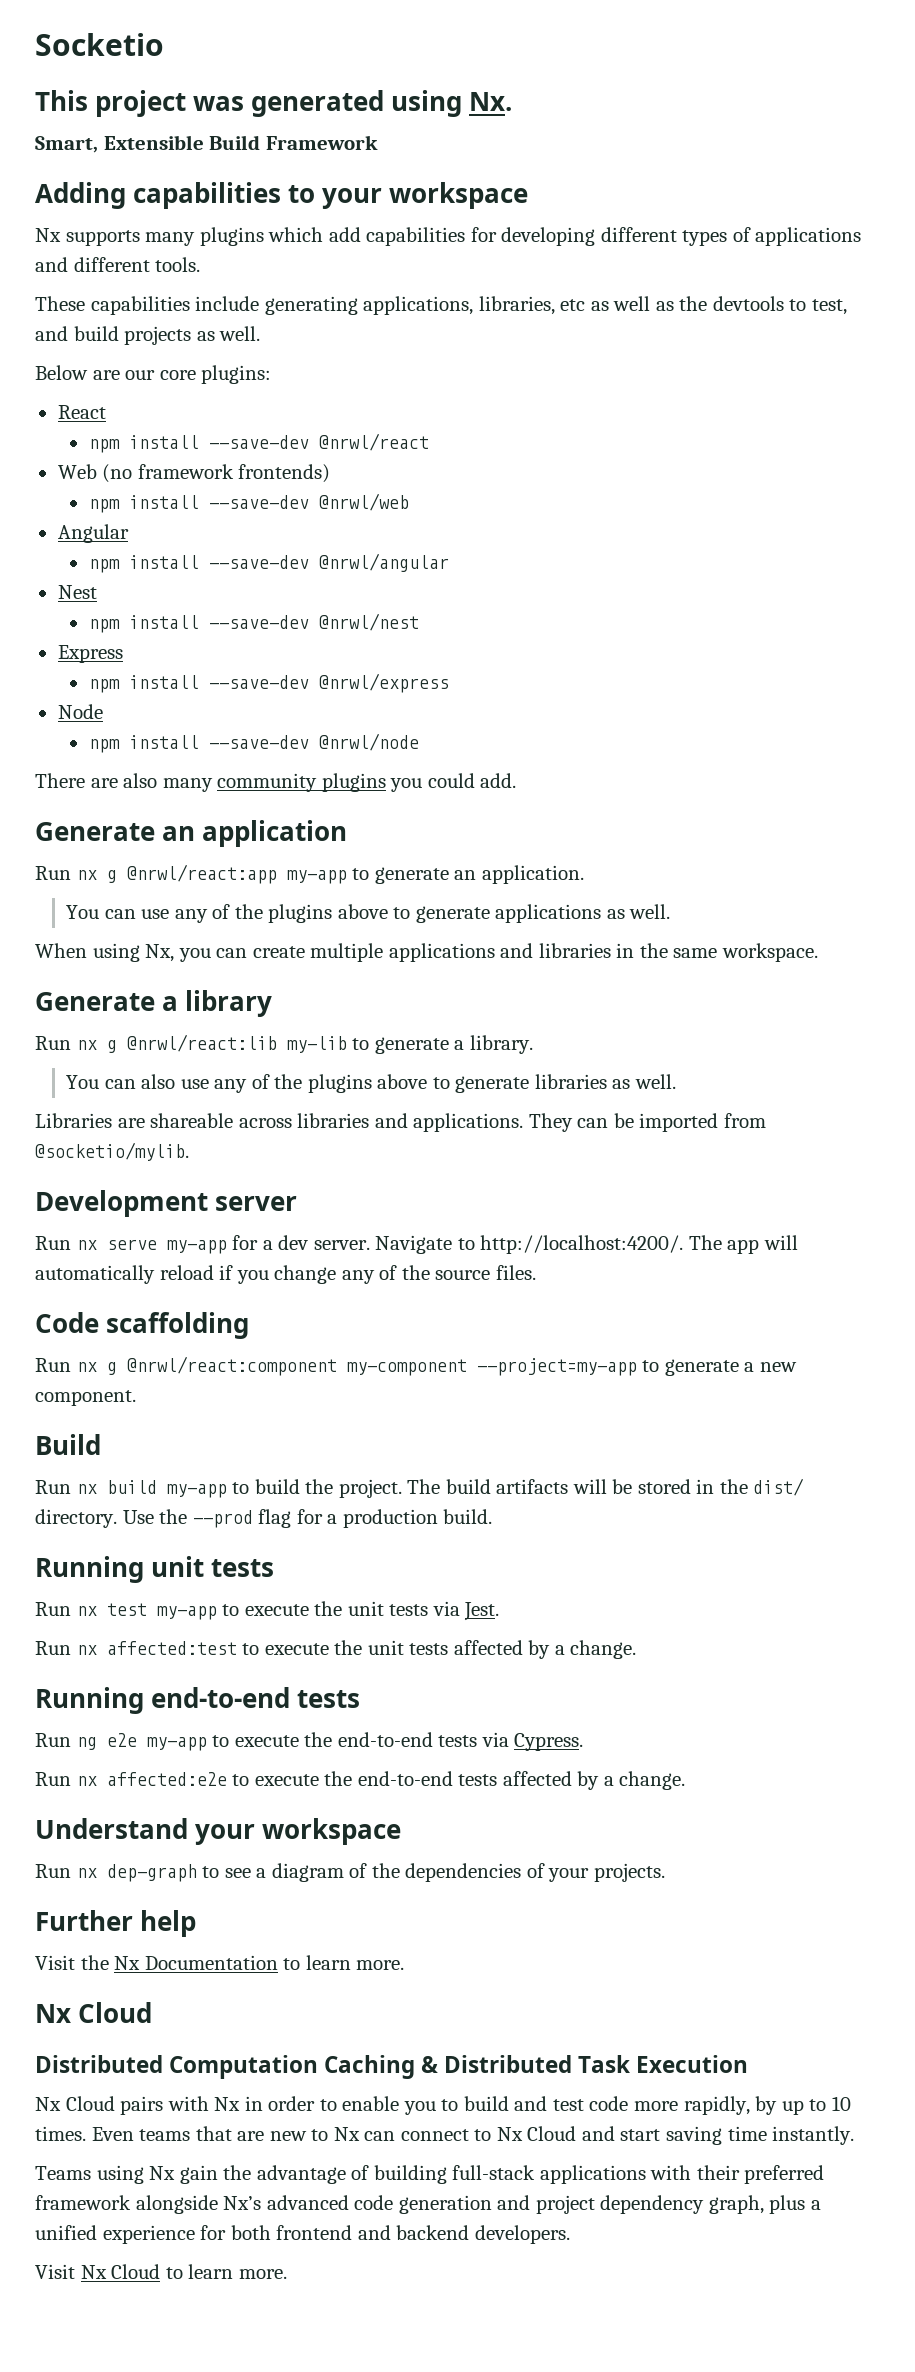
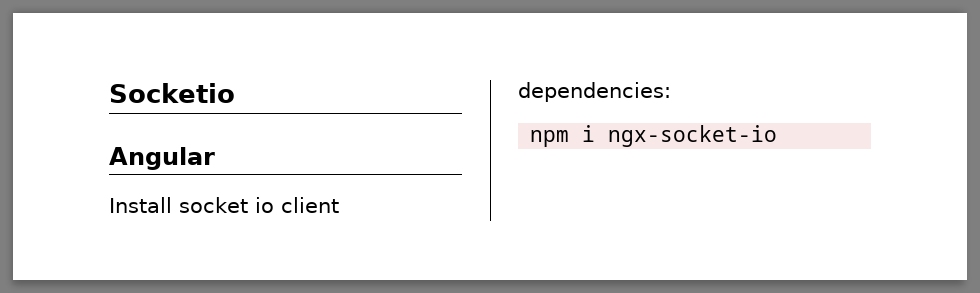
- This project was generated using Nx.
- Smart, Extensible Build Framework
- Adding capabilities to your workspace
- Nx supports many plugins which add capabilities for developing different types of applications and different tools.
- These capabilities include generating applications, libraries, etc as well as the devtools to test, and build projects as well.
- Below are our core plugins:
- React
- npm install --save-dev @nrwl/react
- Web (no framework frontends)
- npm install --save-dev @nrwl/web
  Angular
- npm install --save-dev @nrwl/angular
- Nest
- npm install --save-dev @nrwl/nest
- Express
- npm install --save-dev @nrwl/express
- Node
- npm install --save-dev @nrwl/node
- There are also many community plugins you could add.
- Generate an application
- Run nx g @nrwl/react:app my-app to generate an application.
- You can use any of the plugins above to generate applications as well.
- When using Nx, you can create multiple applications and libraries in the same workspace.
- Generate a library
- Run nx g @nrwl/react:lib my-lib to generate a library.
- You can also use any of the plugins above to generate libraries as well.
- Libraries are shareable across libraries and applications. They can be imported from @socketio/mylib.
- Development server
- Run nx serve my-app for a dev server. Navigate to http://localhost:4200/. The app will automatically reload if you change any of the source files.
- Code scaffolding
- Run nx g @nrwl/react:component my-component --project=my-app to generate a new component.
- Build
- Run nx build my-app to build the project. The build artifacts will be stored in the dist/ directory. Use the --prod flag for a production build.
- Running unit tests
- Run nx test my-app to execute the unit tests via Jest.
- Run nx affected:test to execute the unit tests affected by a change.
- Running end-to-end tests
- Run ng e2e my-app to execute the end-to-end tests via Cypress.
- Run nx affected:e2e to execute the end-to-end tests affected by a change.
- Understand your workspace
- Run nx dep-graph to see a diagram of the dependencies of your projects.
- Further help
- Visit the Nx Documentation to learn more.
- Nx Cloud
- Distributed Computation Caching & Distributed Task Execution
- Nx Cloud pairs with Nx in order to enable you to build and test code more rapidly, by up to 10 times. Even teams that are new to Nx can connect to Nx Cloud and start saving time instantly.
- Teams using Nx gain the advantage of building full-stack applications with their preferred framework alongside Nx’s advanced code generation and project dependency graph, plus a unified experience for both frontend and backend developers.
- Visit Nx Cloud to learn more.
+ Install socket io client dependencies:
+ npm i ngx-socket-io

